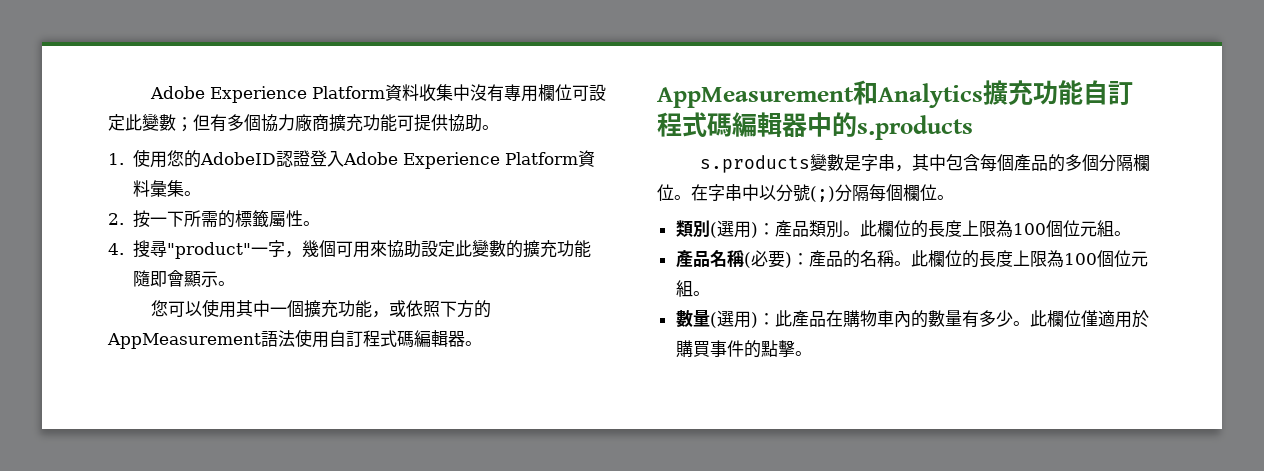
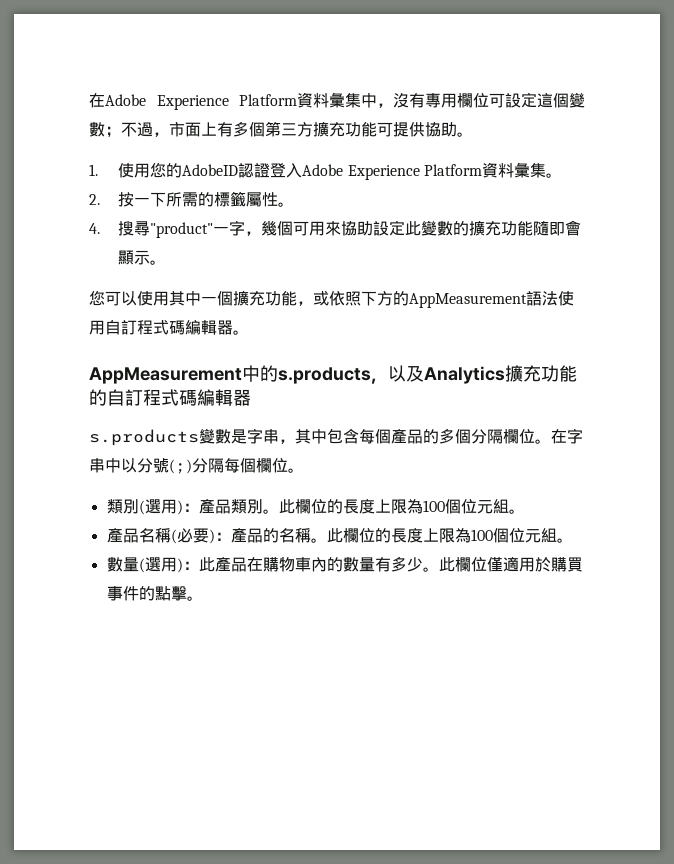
- Adobe Experience Platform資料收集中沒有專用欄位可設定此變數；但有多個協力廠商擴充功能可提供協助。
+ 在Adobe Experience Platform資料彙集中，沒有專用欄位可設定這個變數；不過，市面上有多個第三方擴充功能可提供協助。
- AppMeasurement和Analytics擴充功能自訂程式碼編輯器中的s.products
+ AppMeasurement中的s.products，以及Analytics擴充功能的自訂程式碼編輯器

